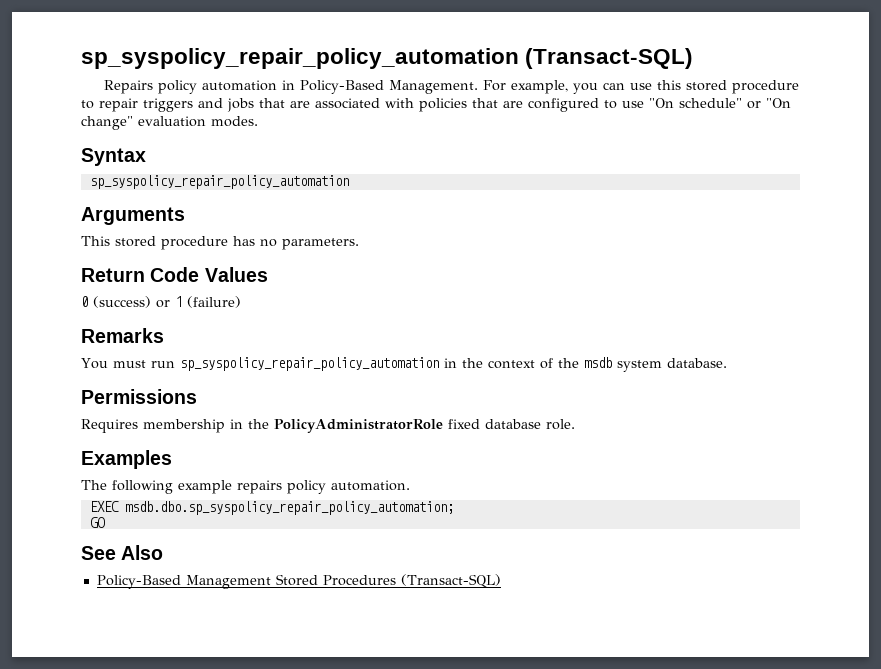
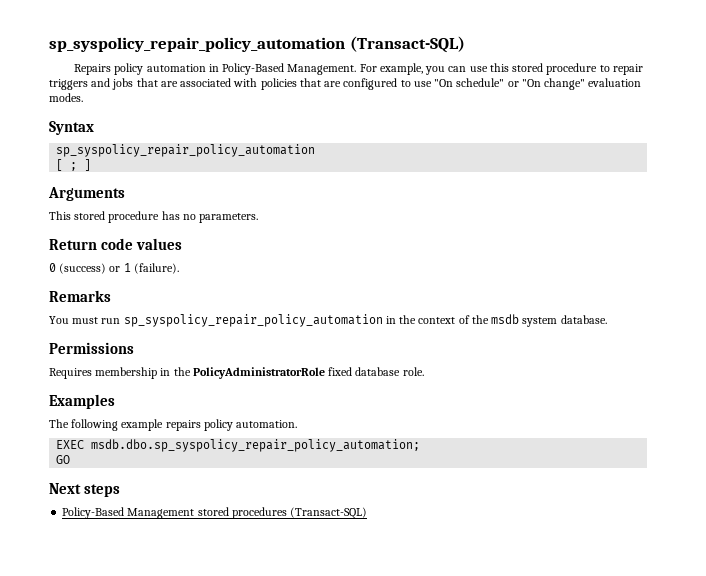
+ [ ; ]
- Return Code Values
+ Return code values
- 0 (success) or 1 (failure)
+ 0 (success) or 1 (failure).
- See Also
+ Next steps
- Policy-Based Management Stored Procedures (Transact-SQL)
+ Policy-Based Management stored procedures (Transact-SQL)

